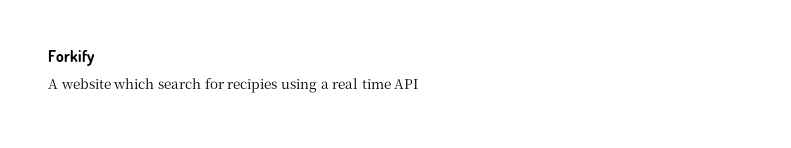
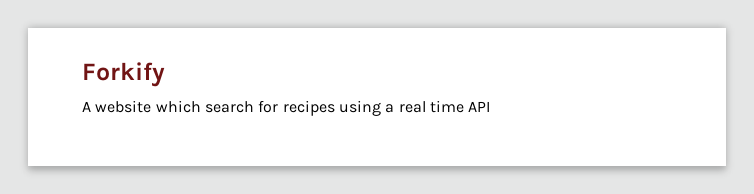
- A website which search for recipies using a real time API
+ A website which search for recipes using a real time API

